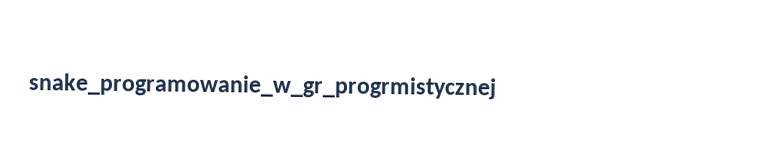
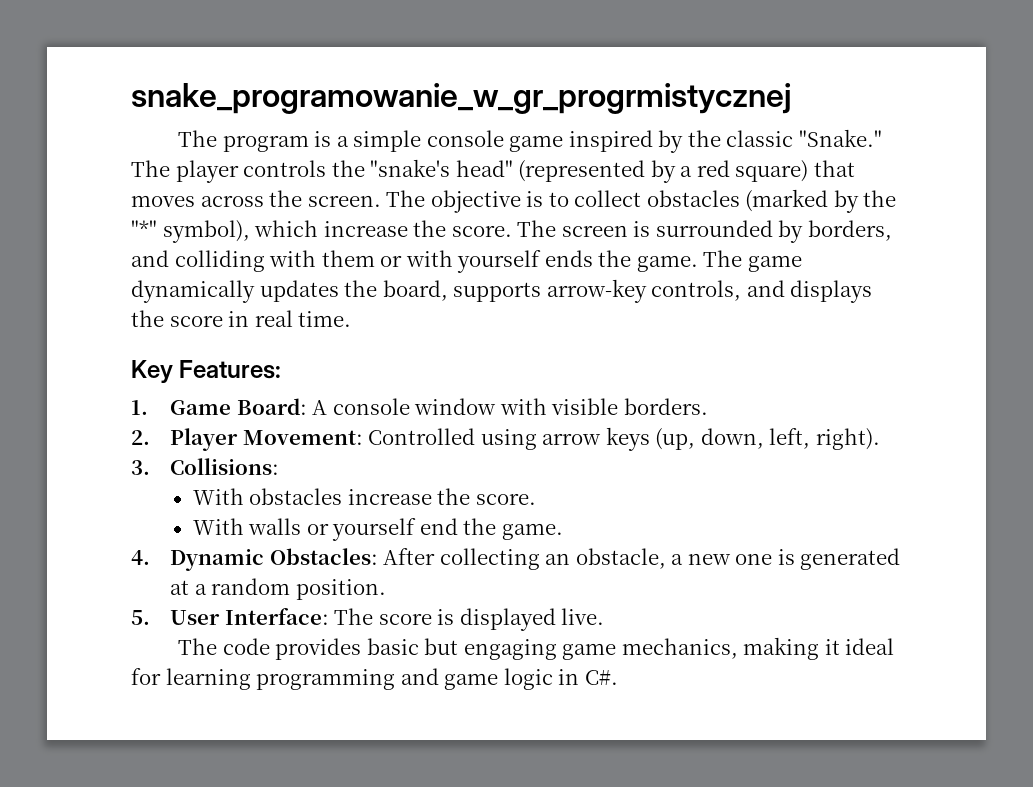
+ The program is a simple console game inspired by the classic "Snake." The player controls the "snake's head" (represented by a red square) that moves across the screen. The objective is to collect obstacles (marked by the "*" symbol), which increase the score. The screen is surrounded by borders, and colliding with them or with yourself ends the game. The game dynamically updates the board, supports arrow-key controls, and displays the score in real time.
+ Key Features:
+ 1. Game Board: A console window with visible borders.
+ 2. Player Movement: Controlled using arrow keys (up, down, left, right).
+ 3. Collisions:
+ With obstacles increase the score.
+ With walls or yourself end the game.
+ 4. Dynamic Obstacles: After collecting an obstacle, a new one is generated at a random position.
+ 5. User Interface: The score is displayed live.
+ The code provides basic but engaging game mechanics, making it ideal for learning programming and game logic in C#.

